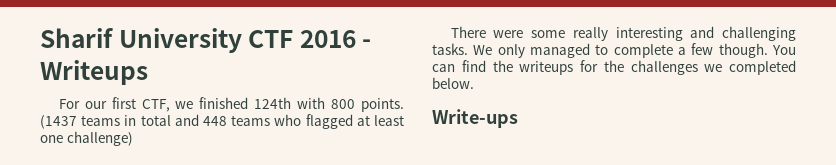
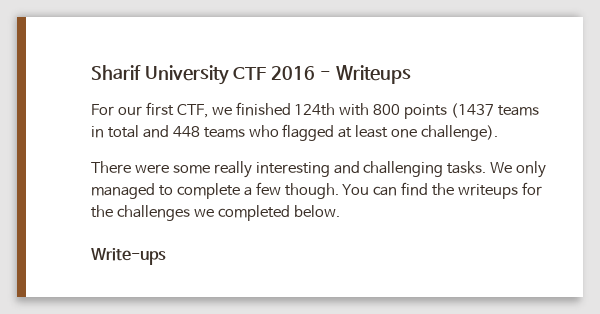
- For our first CTF, we finished 124th with 800 points. (1437 teams in total and 448 teams who flagged at least one challenge)
+ For our first CTF, we finished 124th with 800 points (1437 teams in total and 448 teams who flagged at least one challenge).

